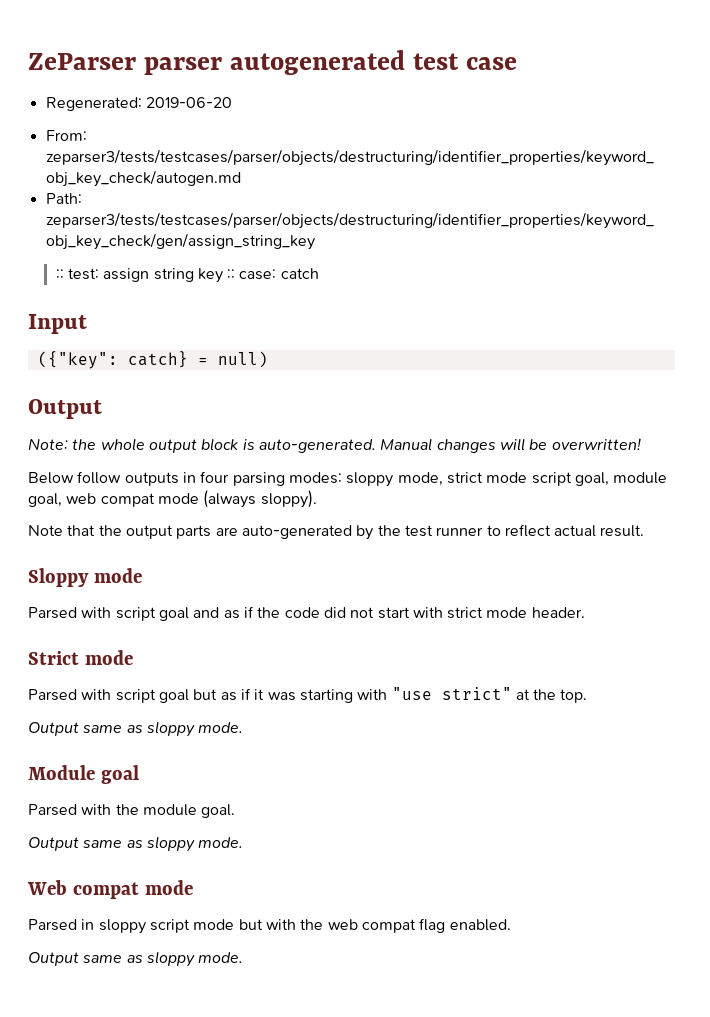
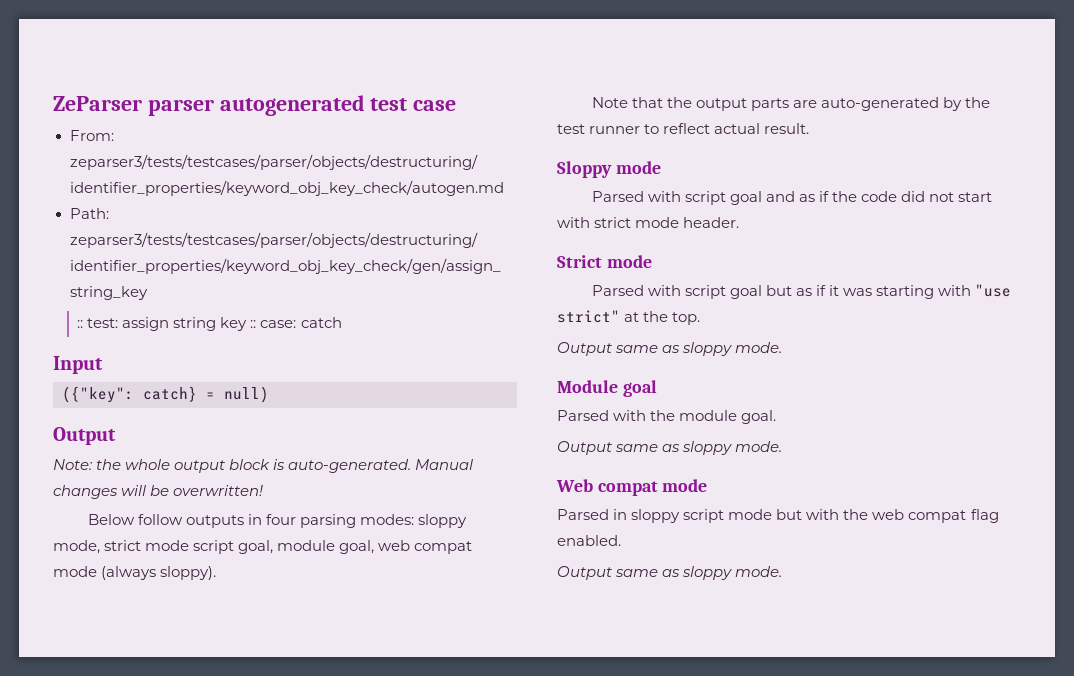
- Regenerated: 2019-06-20

